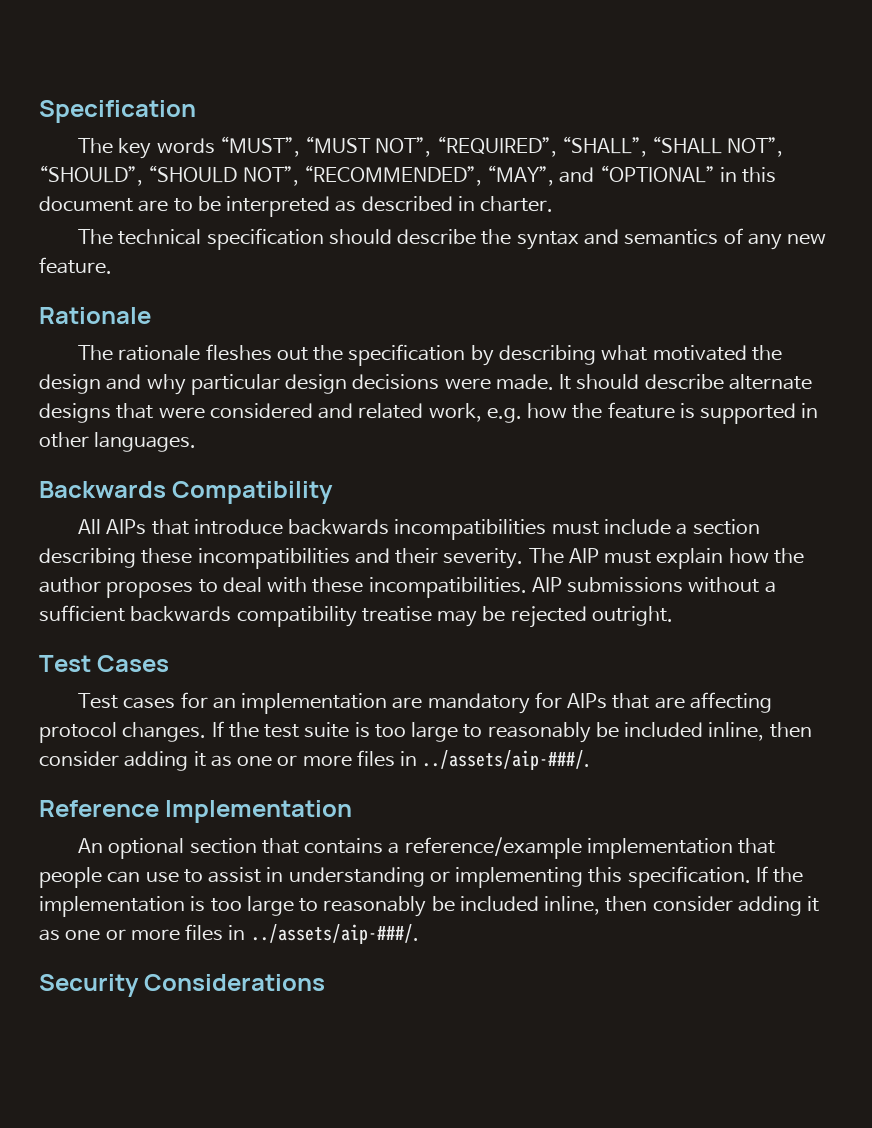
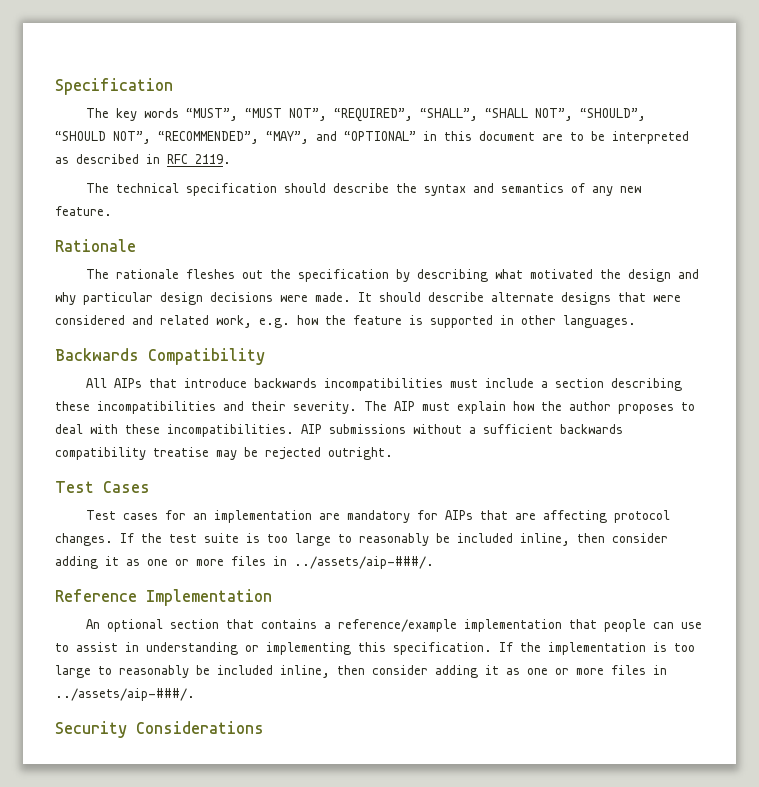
- The key words “MUST”, “MUST NOT”, “REQUIRED”, “SHALL”, “SHALL NOT”, “SHOULD”, “SHOULD NOT”, “RECOMMENDED”, “MAY”, and “OPTIONAL” in this document are to be interpreted as described in charter.
+ The key words “MUST”, “MUST NOT”, “REQUIRED”, “SHALL”, “SHALL NOT”, “SHOULD”, “SHOULD NOT”, “RECOMMENDED”, “MAY”, and “OPTIONAL” in this document are to be interpreted as described in RFC 2119.

